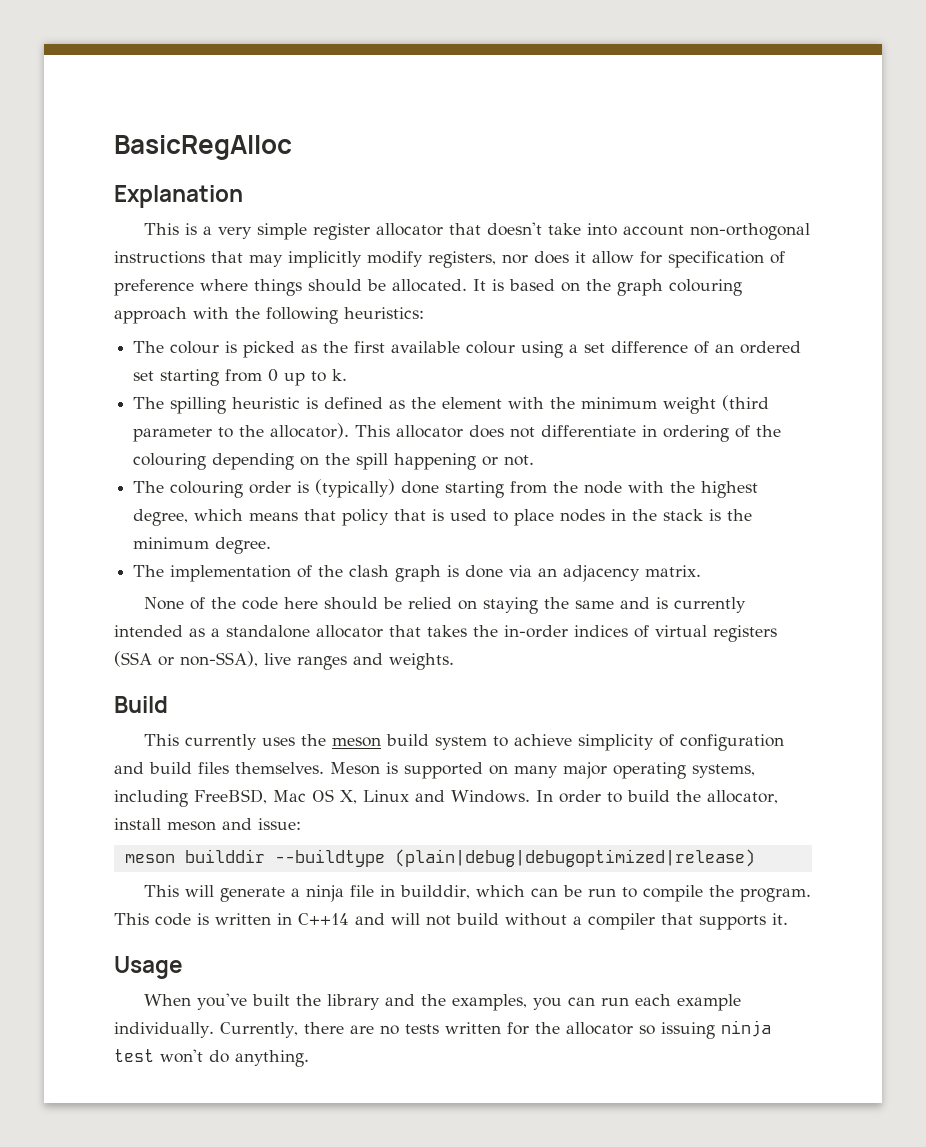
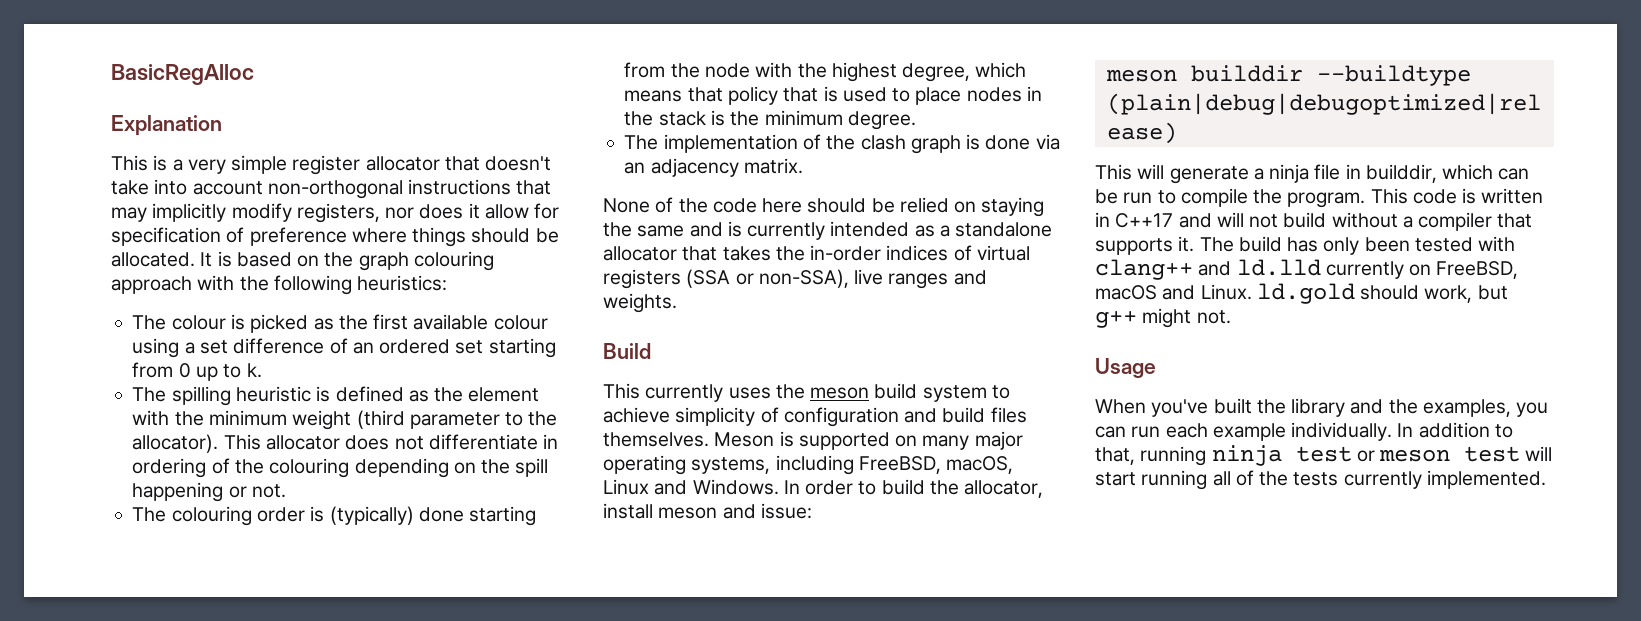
- Meson is supported on many major operating systems, including FreeBSD, Mac OS X, Linux and Windows.
+ Meson is supported on many major operating systems, including FreeBSD, macOS, Linux and Windows.
- This code is written in C++14 and will not build without a compiler that supports it.
+ This code is written in C++17 and will not build without a compiler that supports it. The build has only been tested with clang++ and ld.lld currently on FreeBSD, macOS and Linux. ld.gold should work, but g++ might not.
- Currently, there are no tests written for the allocator so issuing ninja test won't do anything.
+ In addition to that, running ninja test or meson test will start running all of the tests currently implemented.

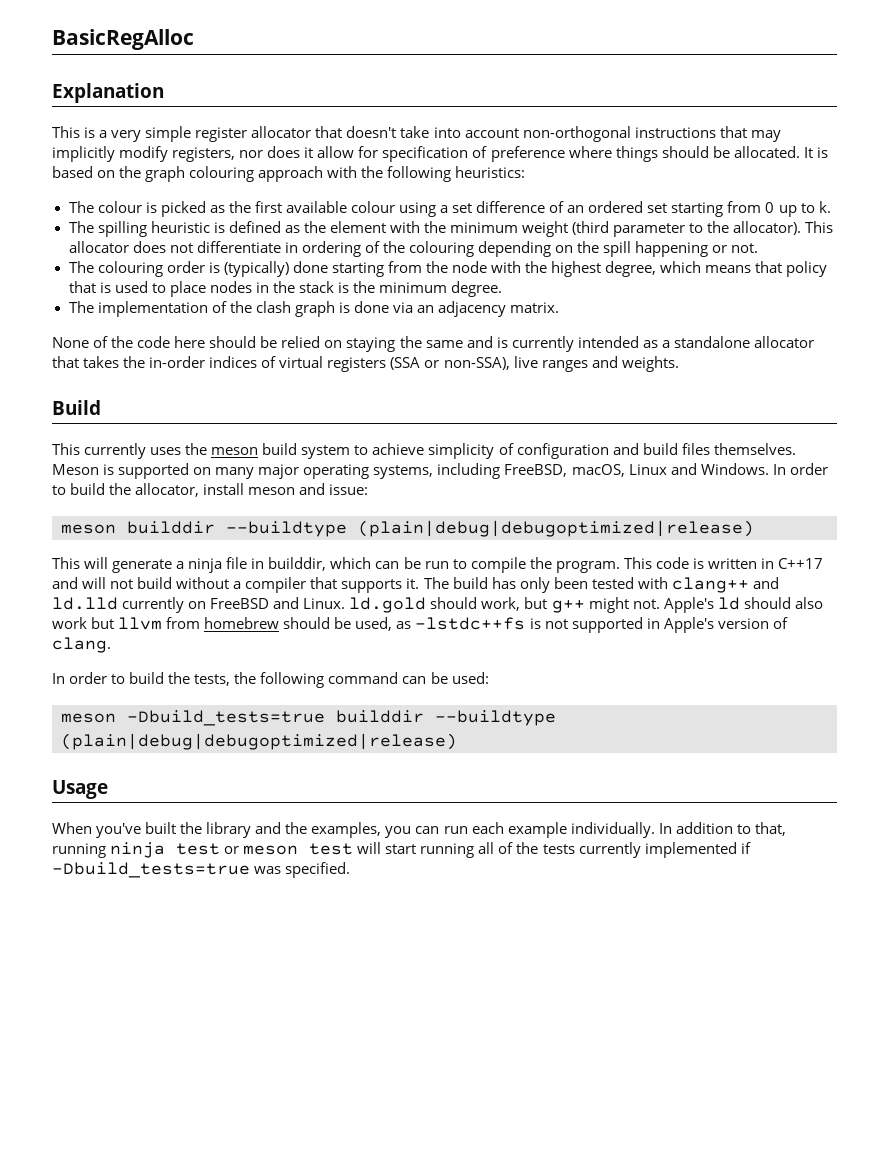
- The build has only been tested with clang++ and ld.lld currently on FreeBSD, macOS and Linux. ld.gold should work, but g++ might not.
+ The build has only been tested with clang++ and ld.lld currently on FreeBSD and Linux. ld.gold should work, but g++ might not. Apple's ld should also work but llvm from homebrew should be used, as -lstdc++fs is not supported in Apple's version of clang.
+ In order to build the tests, the following command can be used:
+ meson -Dbuild_tests=true builddir --buildtype (plain|debug|debugoptimized|release)
- In addition to that, running ninja test or meson test will start running all of the tests currently implemented.
+ In addition to that, running ninja test or meson test will start running all of the tests currently implemented if -Dbuild_tests=true was specified.

